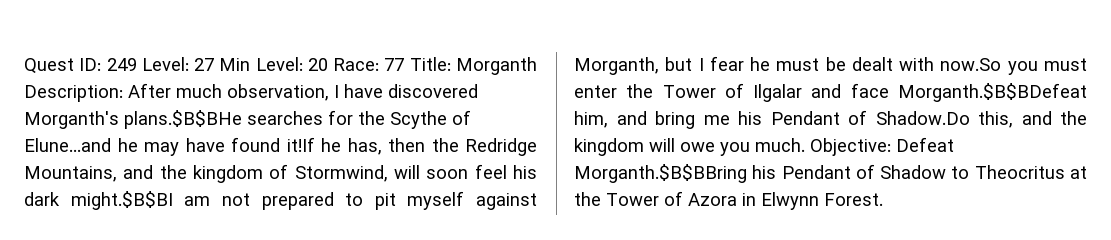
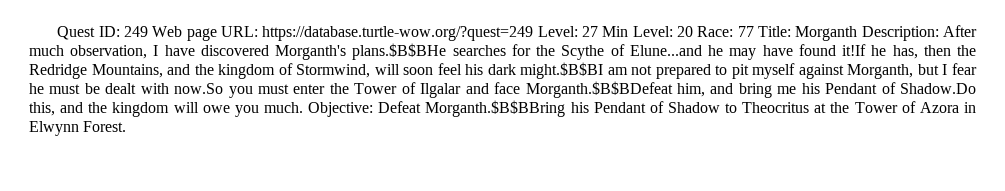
- 249 Level:
+ 249 Web page URL: https://database.turtle-wow.org/?quest=249 Level:

